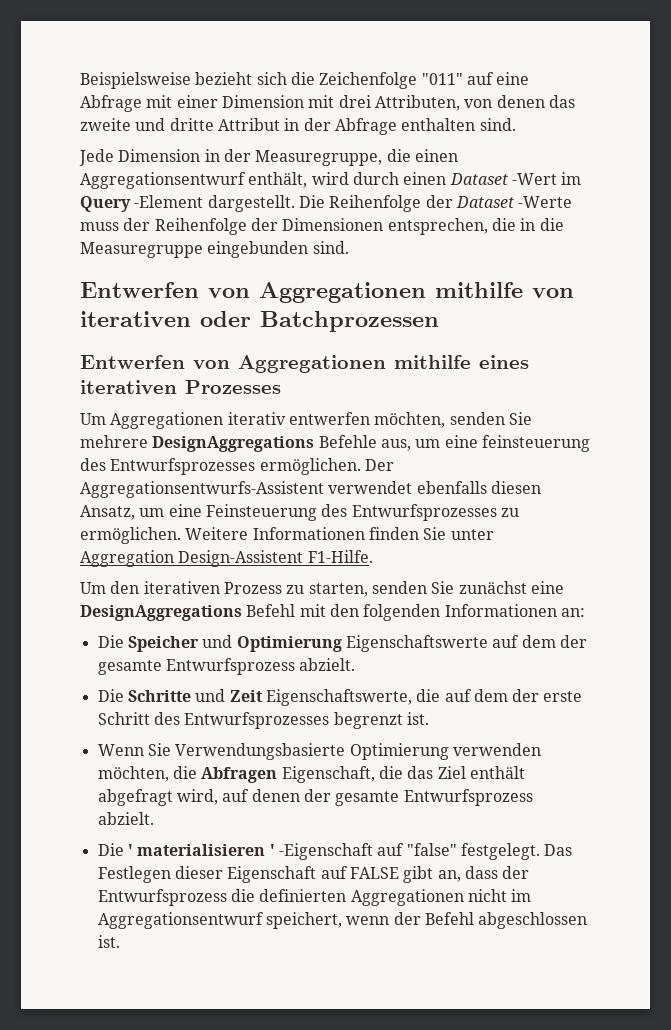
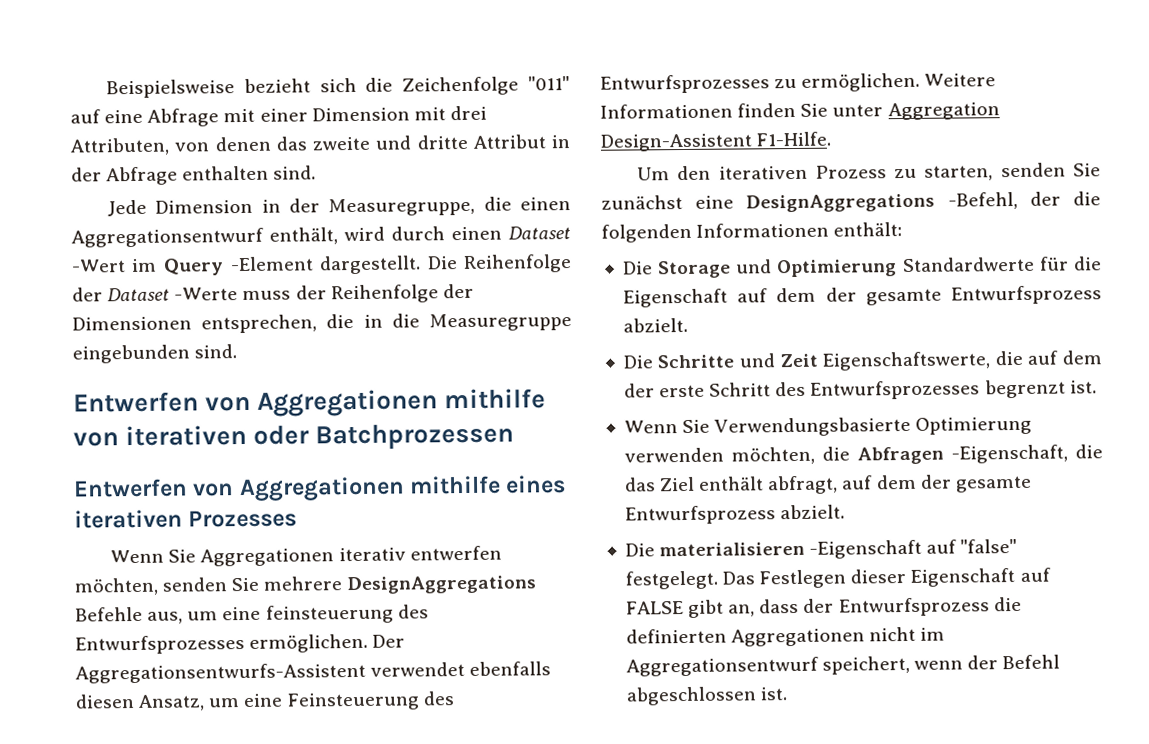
- Um Aggregationen iterativ entwerfen möchten, senden Sie mehrere DesignAggregations Befehle aus, um eine feinsteuerung des Entwurfsprozesses ermöglichen.
+ Wenn Sie Aggregationen iterativ entwerfen möchten, senden Sie mehrere DesignAggregations Befehle aus, um eine feinsteuerung des Entwurfsprozesses ermöglichen.
- Um den iterativen Prozess zu starten, senden Sie zunächst eine DesignAggregations Befehl mit den folgenden Informationen an:
- Die Speicher und Optimierung Eigenschaftswerte auf dem der gesamte Entwurfsprozess abzielt.
+ Um den iterativen Prozess zu starten, senden Sie zunächst eine DesignAggregations -Befehl, der die folgenden Informationen enthält:
+ Die Storage und Optimierung Standardwerte für die Eigenschaft auf dem der gesamte Entwurfsprozess abzielt.
- Wenn Sie Verwendungsbasierte Optimierung verwenden möchten, die Abfragen Eigenschaft, die das Ziel enthält abgefragt wird, auf denen der gesamte Entwurfsprozess abzielt.
- Die ' materialisieren ' -Eigenschaft auf "false" festgelegt.
+ Wenn Sie Verwendungsbasierte Optimierung verwenden möchten, die Abfragen -Eigenschaft, die das Ziel enthält abfragt, auf dem der gesamte Entwurfsprozess abzielt.
+ Die materialisieren -Eigenschaft auf "false" festgelegt.

